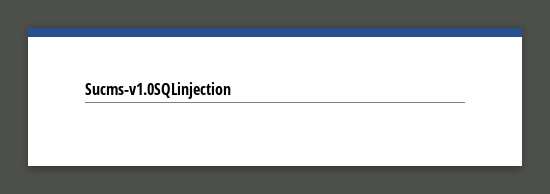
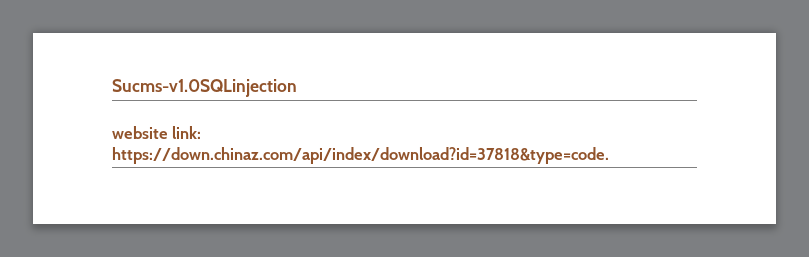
+ website link: https://down.chinaz.com/api/index/download?id=37818&type=code.

